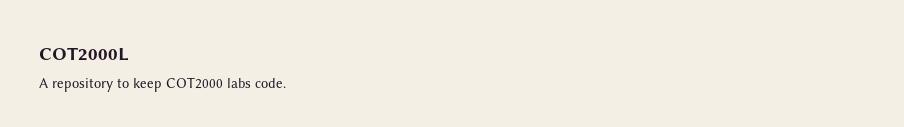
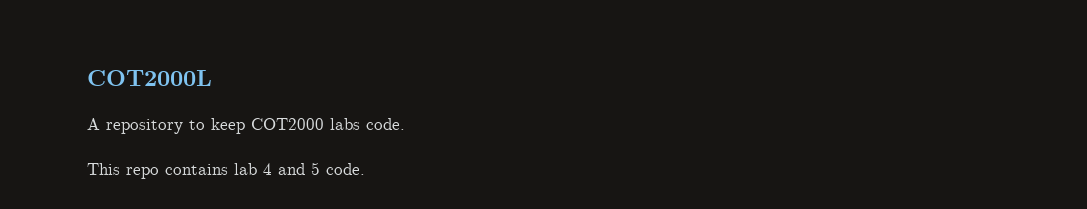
+ This repo contains lab 4 and 5 code.

